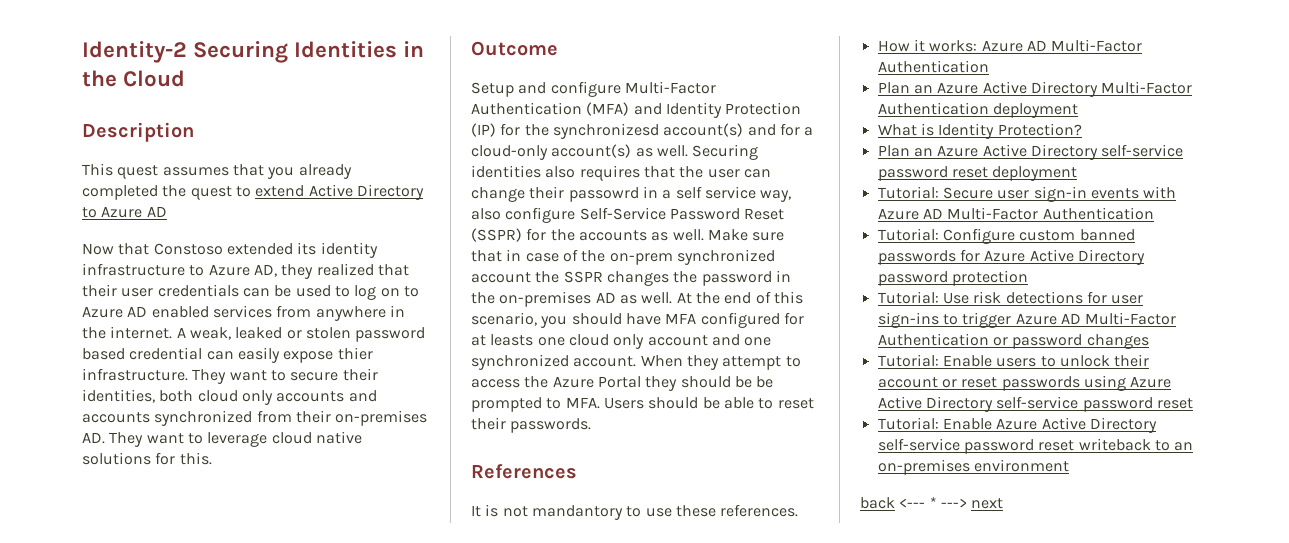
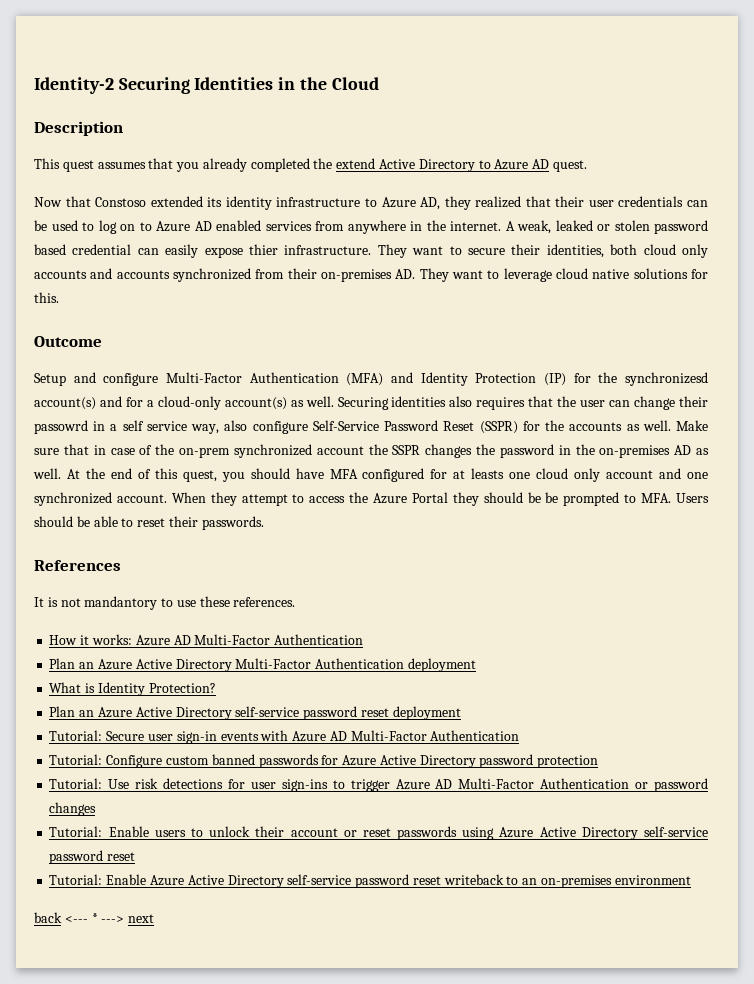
- This quest assumes that you already completed the quest to extend Active Directory to Azure AD
+ This quest assumes that you already completed the extend Active Directory to Azure AD quest.
- At the end of this scenario, you should have MFA configured for at leasts one cloud only account and one synchronized account.
+ At the end of this quest, you should have MFA configured for at leasts one cloud only account and one synchronized account.

